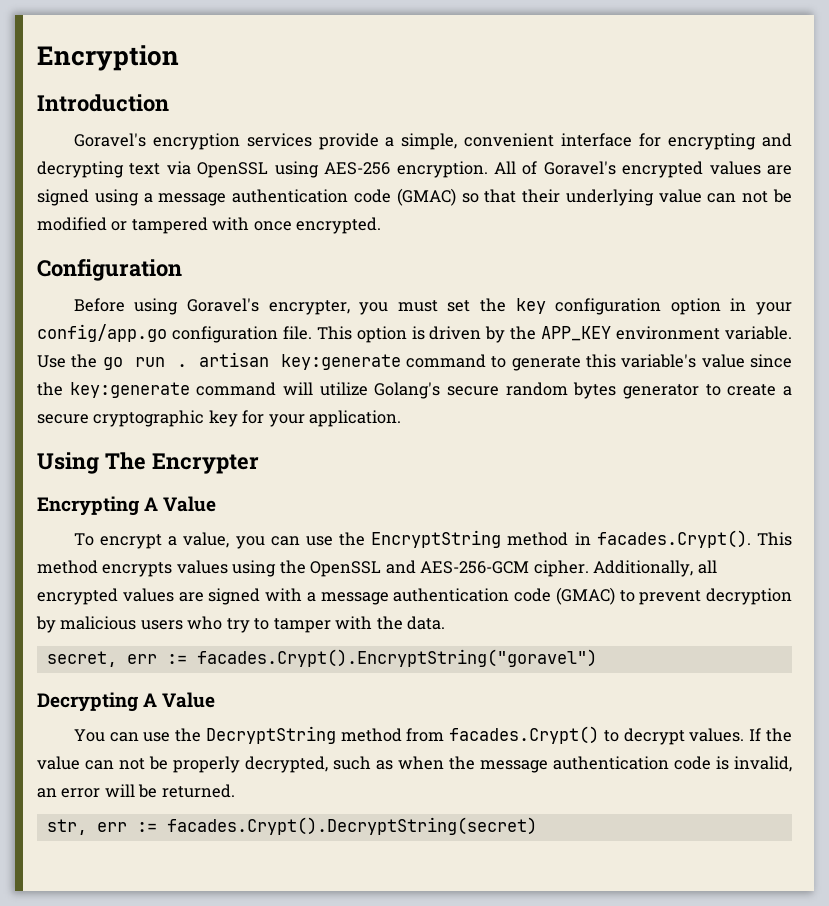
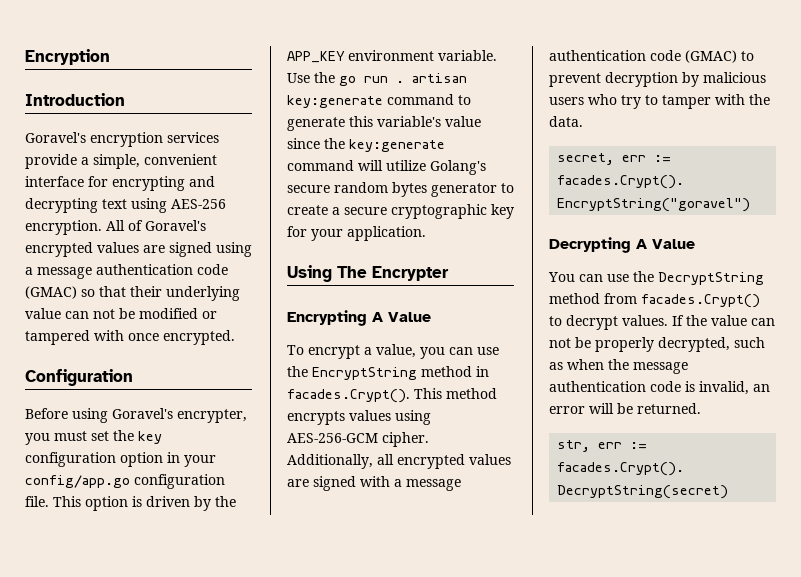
- Goravel's encryption services provide a simple, convenient interface for encrypting and decrypting text via OpenSSL using AES-256 encryption.
+ Goravel's encryption services provide a simple, convenient interface for encrypting and decrypting text using AES-256 encryption.
- To encrypt a value, you can use the EncryptString method in facades.Crypt(). This method encrypts values using the OpenSSL and AES-256-GCM cipher.
+ To encrypt a value, you can use the EncryptString method in facades.Crypt(). This method encrypts values using AES-256-GCM cipher.

